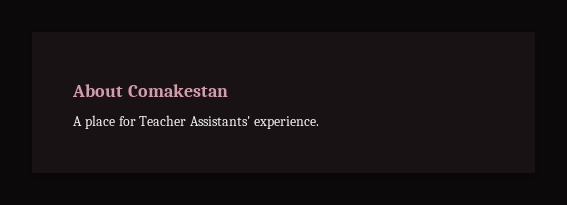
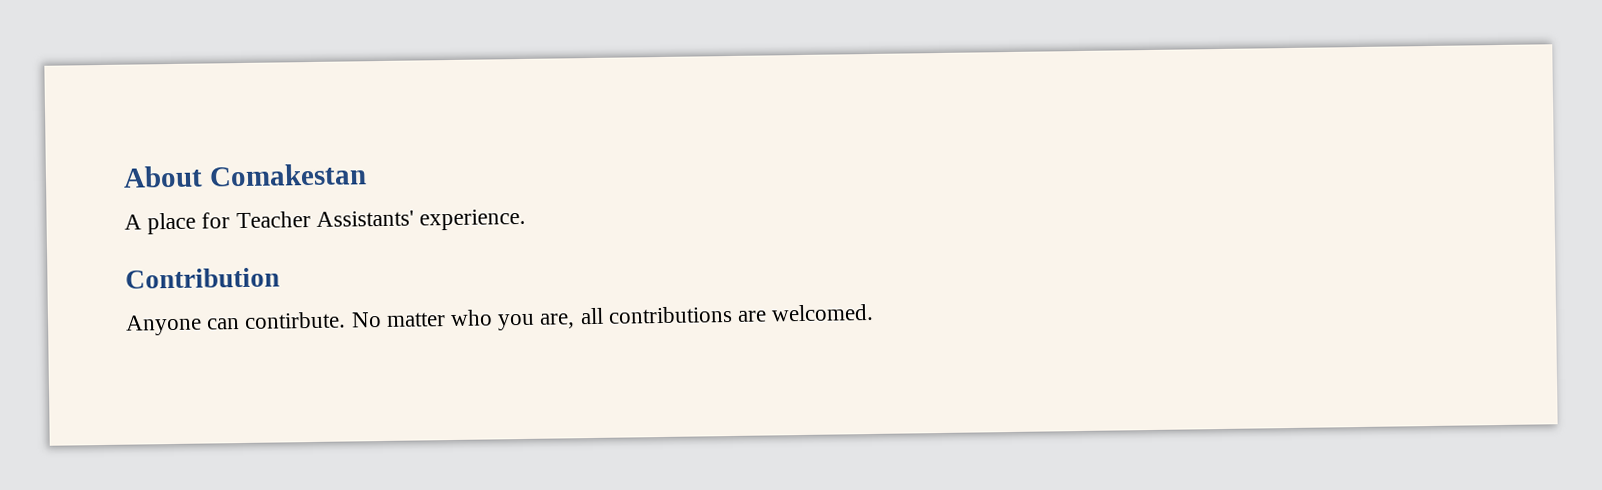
+ Contribution
+ Anyone can contirbute. No matter who you are, all contributions are welcomed.

